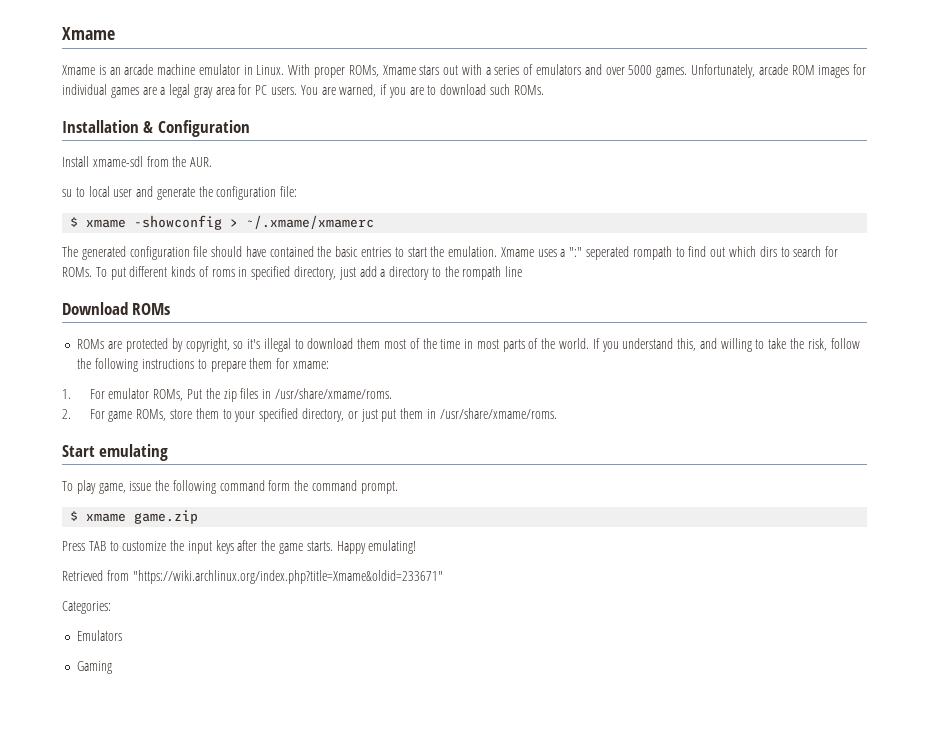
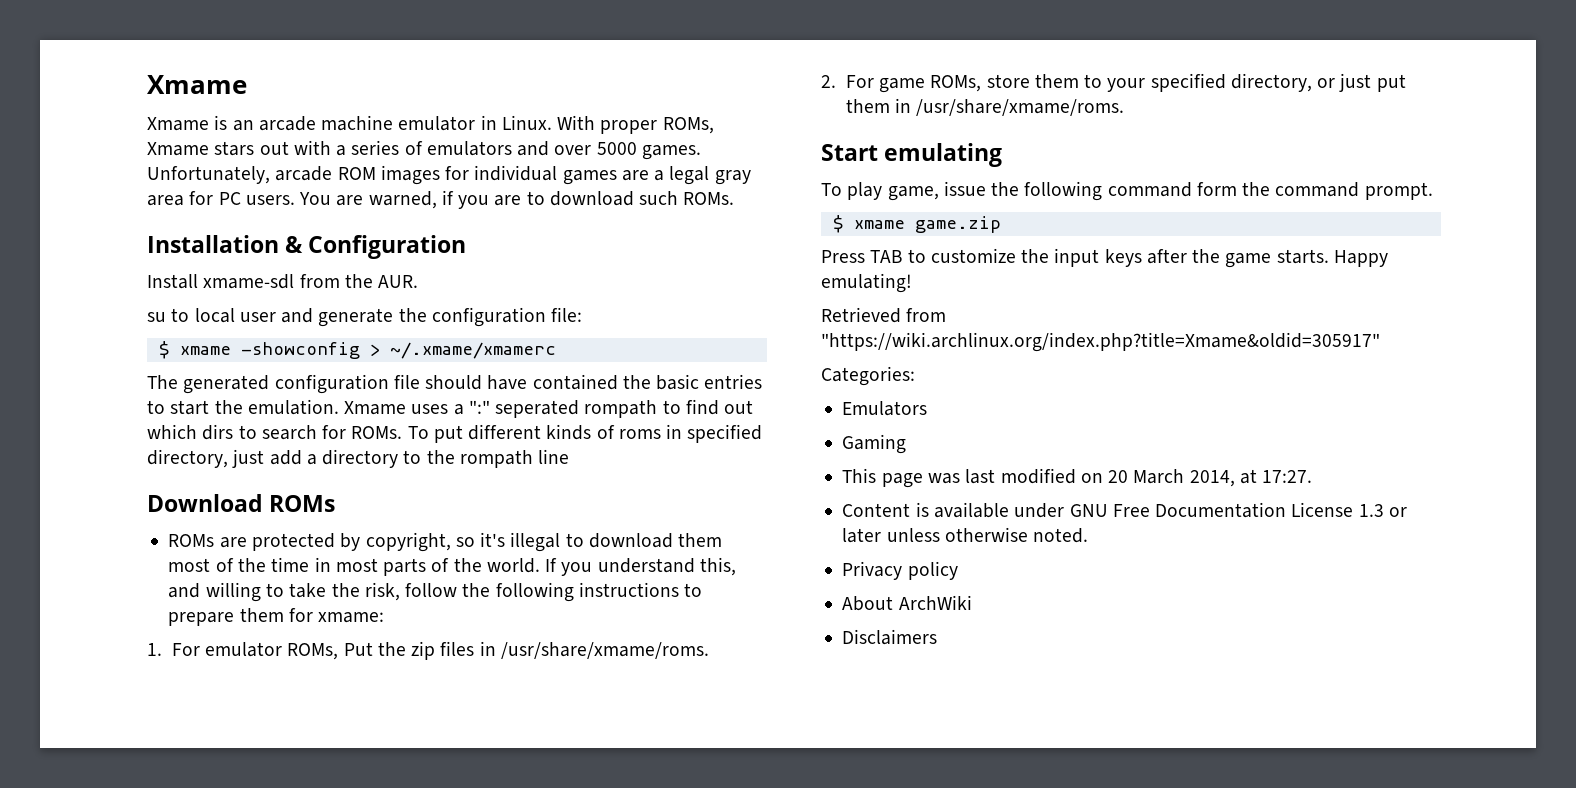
- Retrieved from "https://wiki.archlinux.org/index.php?title=Xmame&oldid=233671"
+ Retrieved from "https://wiki.archlinux.org/index.php?title=Xmame&oldid=305917"
+ This page was last modified on 20 March 2014, at 17:27.
+ Content is available under GNU Free Documentation License 1.3 or later unless otherwise noted.
+ Privacy policy
+ About ArchWiki
+ Disclaimers

